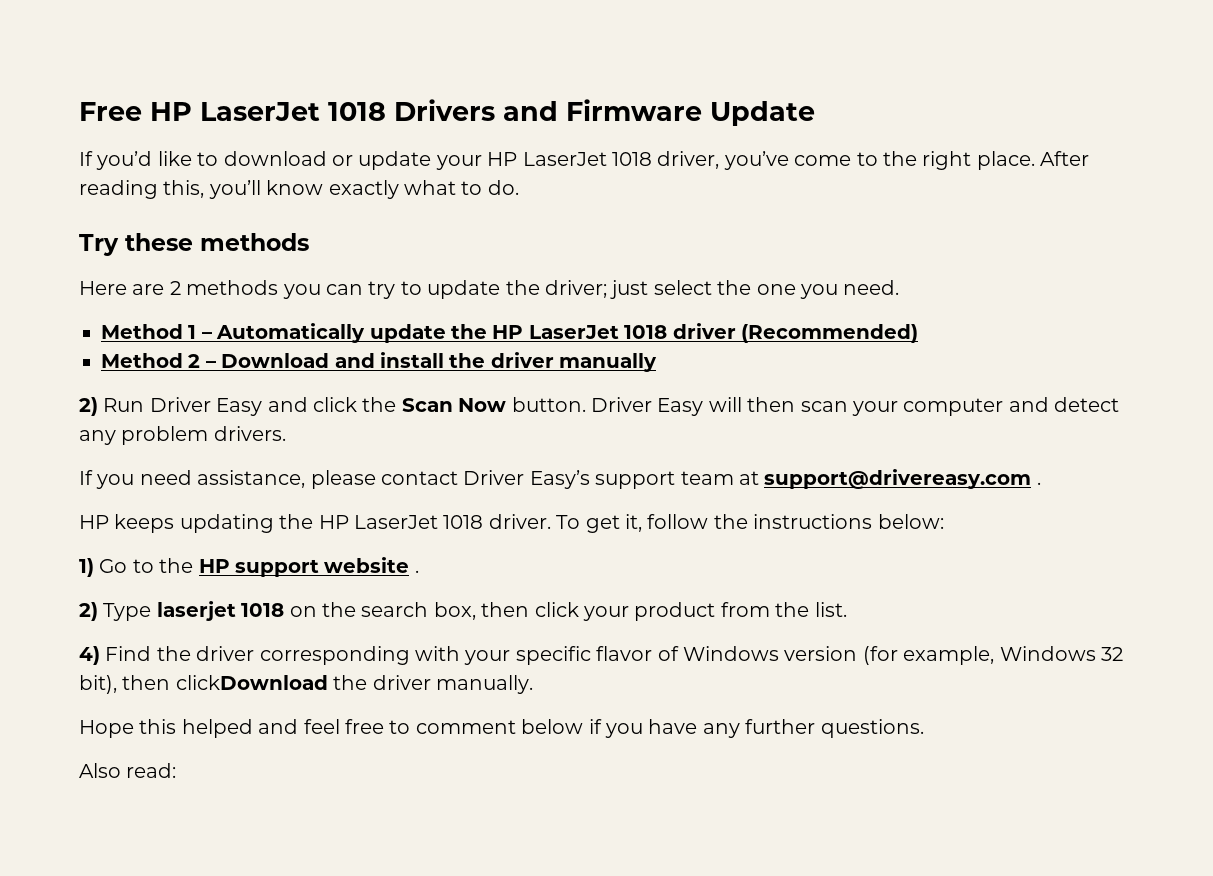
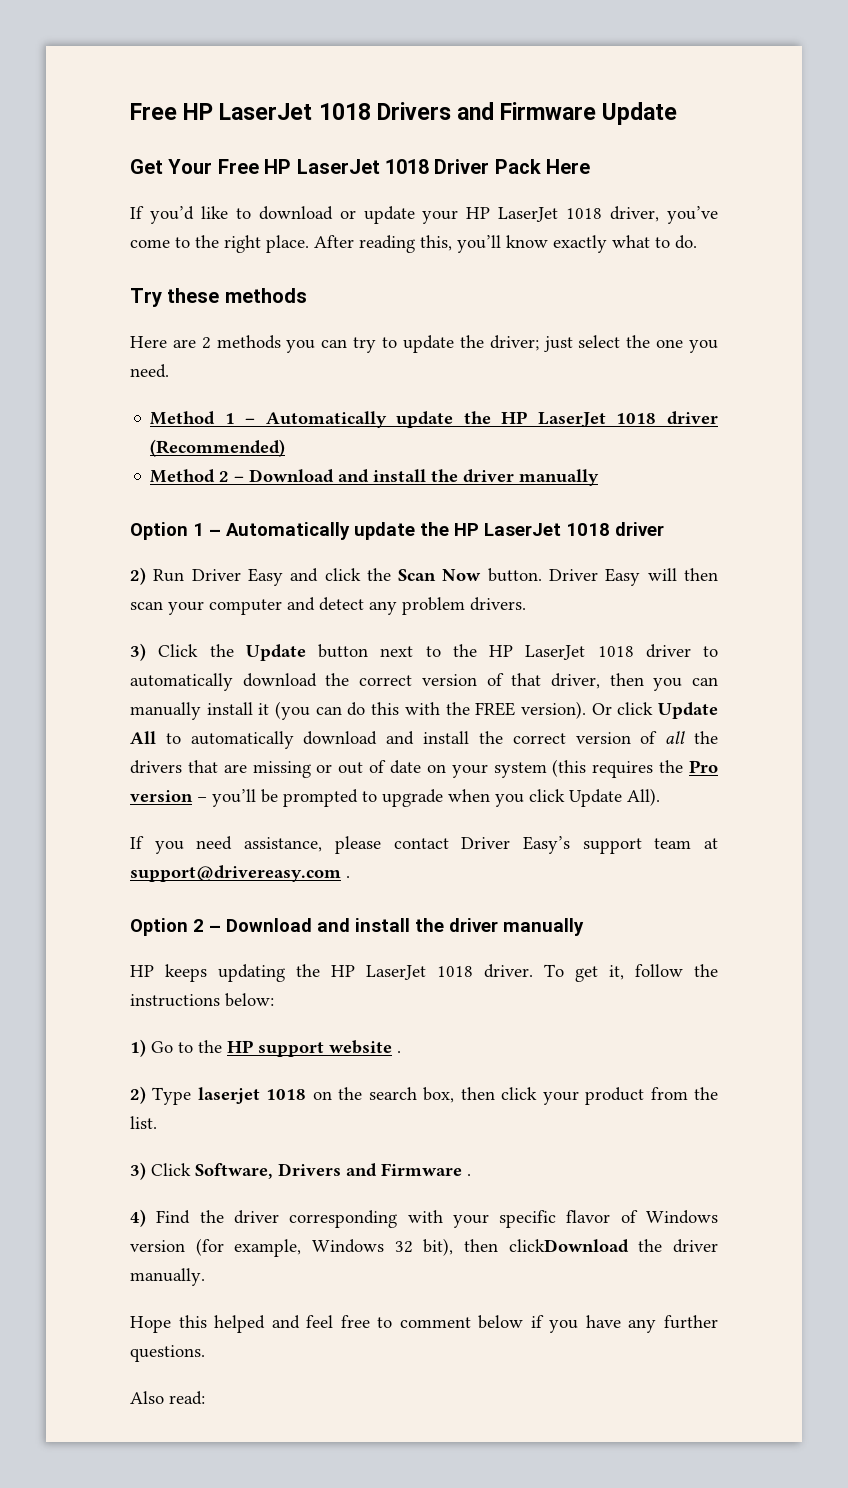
+ Get Your Free HP LaserJet 1018 Driver Pack Here
+ Option 1 – Automatically update the HP LaserJet 1018 driver
+ 3) Click the Update button next to the HP LaserJet 1018 driver to automatically download the correct version of that driver, then you can manually install it (you can do this with the FREE version). Or click Update All to automatically download and install the correct version of all the drivers that are missing or out of date on your system (this requires the Pro version – you’ll be prompted to upgrade when you click Update All).
+ Option 2 – Download and install the driver manually
+ 3) Click Software, Drivers and Firmware .

